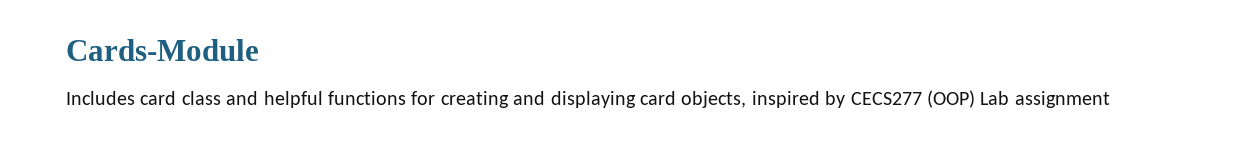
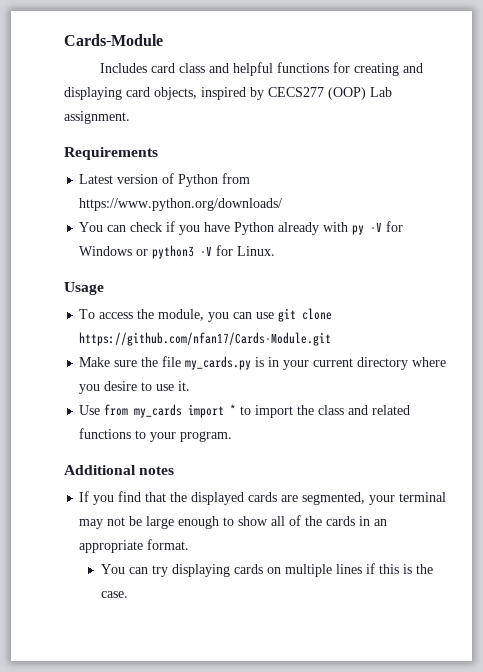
- Includes card class and helpful functions for creating and displaying card objects, inspired by CECS277 (OOP) Lab assignment
+ Includes card class and helpful functions for creating and displaying card objects, inspired by CECS277 (OOP) Lab assignment.
+ Requirements
+ Latest version of Python from https://www.python.org/downloads/
+ You can check if you have Python already with py -V for Windows or python3 -V for Linux.
+ Usage
+ To access the module, you can use git clone https://github.com/nfan17/Cards-Module.git
+ Make sure the file my_cards.py is in your current directory where you desire to use it.
+ Use from my_cards import * to import the class and related functions to your program.
+ Additional notes
+ If you find that the displayed cards are segmented, your terminal may not be large enough to show all of the cards in an appropriate format.
+ You can try displaying cards on multiple lines if this is the case.

